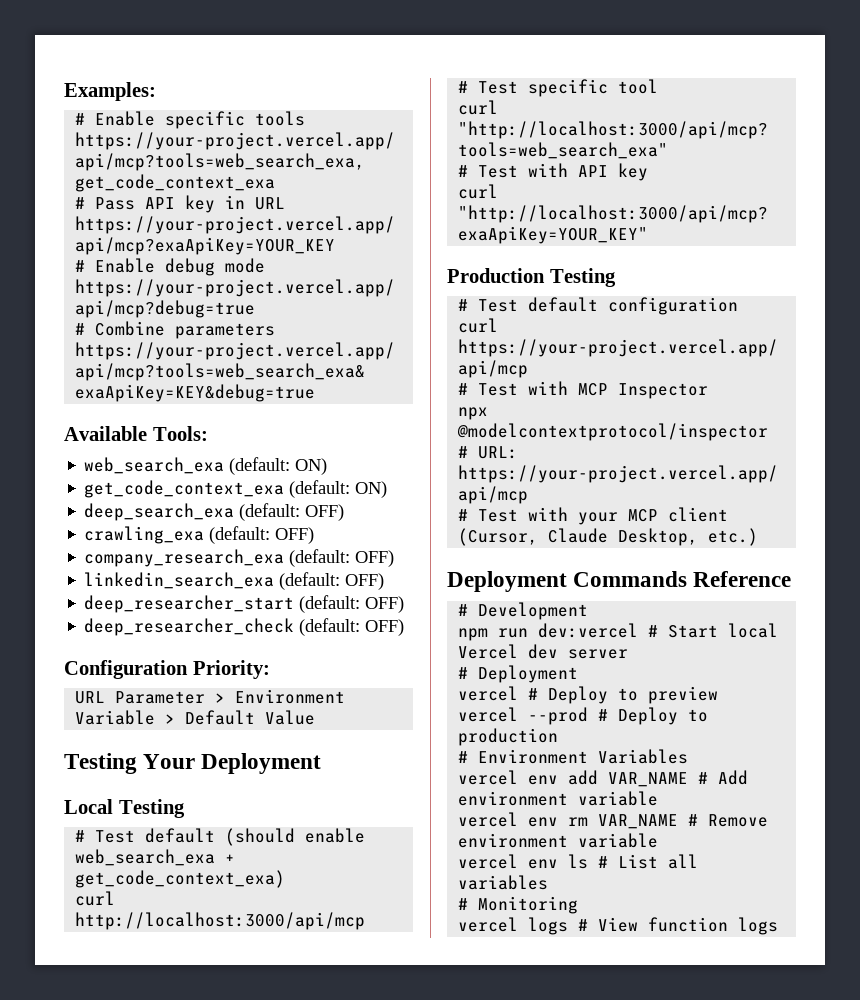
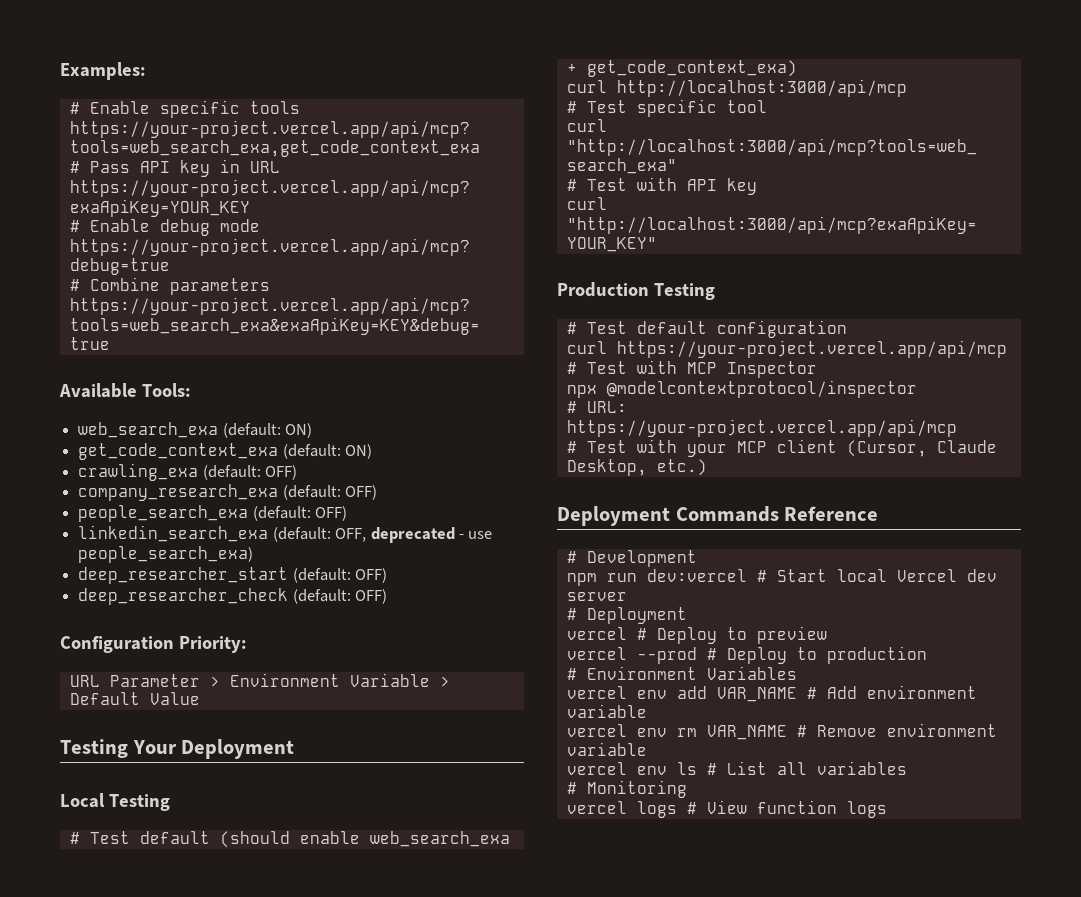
- deep_search_exa (default: OFF)
+ people_search_exa (default: OFF)
- linkedin_search_exa (default: OFF)
+ linkedin_search_exa (default: OFF, deprecated - use people_search_exa)

